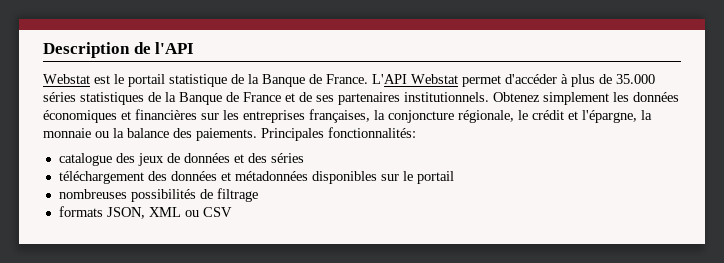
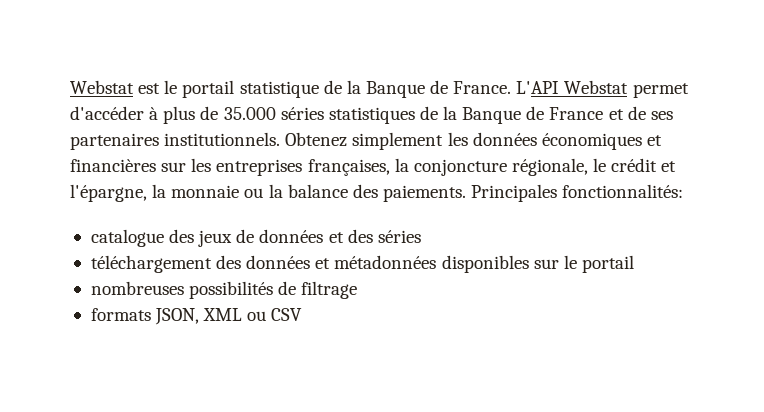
- Description de l'API

